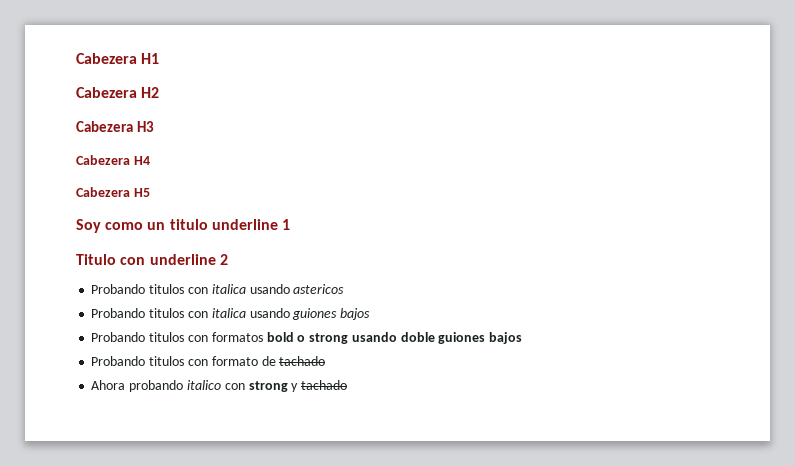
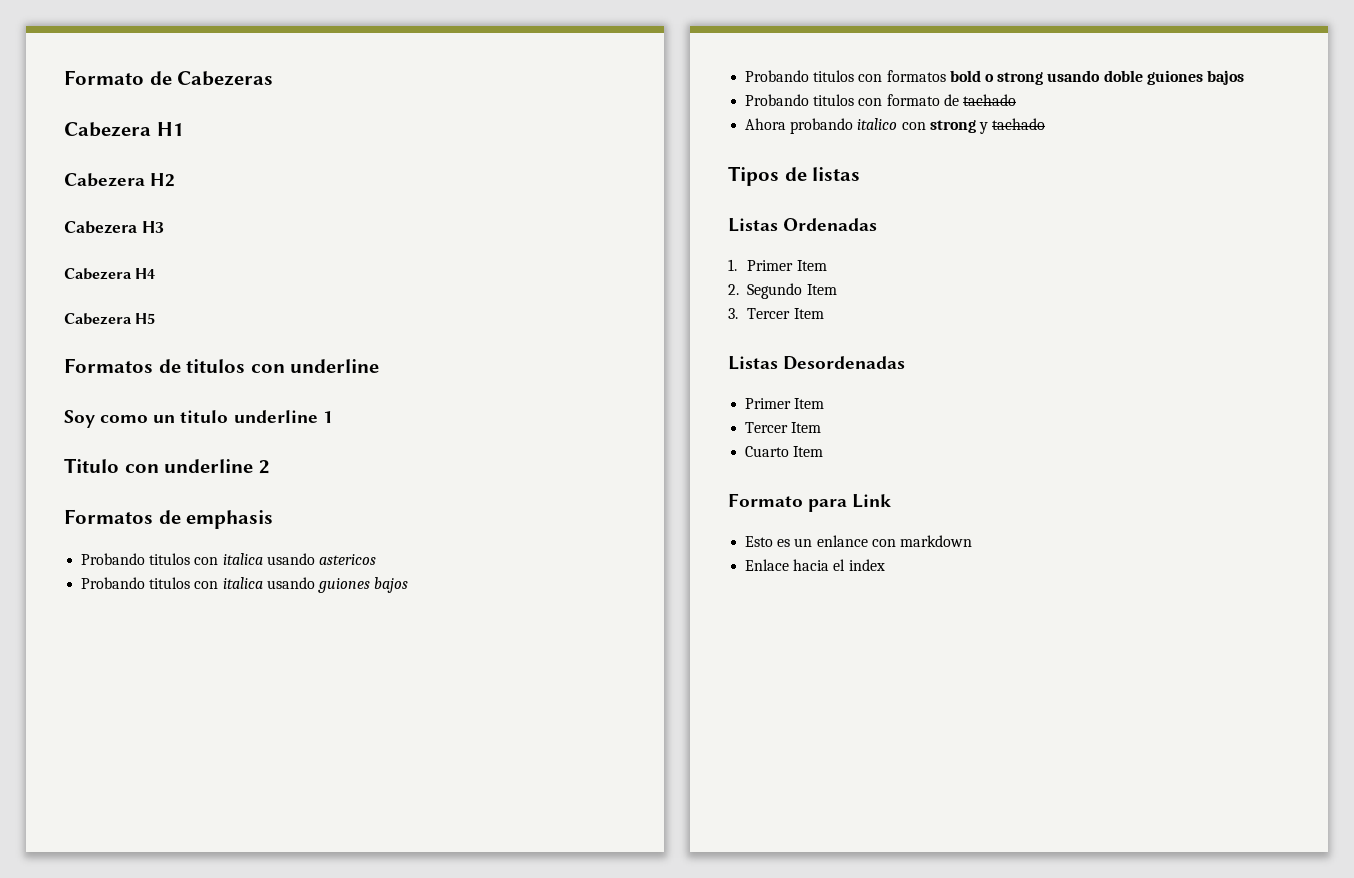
+ Formato de Cabezeras
+ Formatos de titulos con underline
+ Formatos de emphasis
+ Tipos de listas
+ Listas Ordenadas
+ 1. Primer Item
+ 2. Segundo Item
+ 3. Tercer Item
+ Listas Desordenadas
+ Primer Item
+ Tercer Item
+ Cuarto Item
+ Formato para Link
+ Esto es un enlance con markdown
+ Enlace hacia el index

